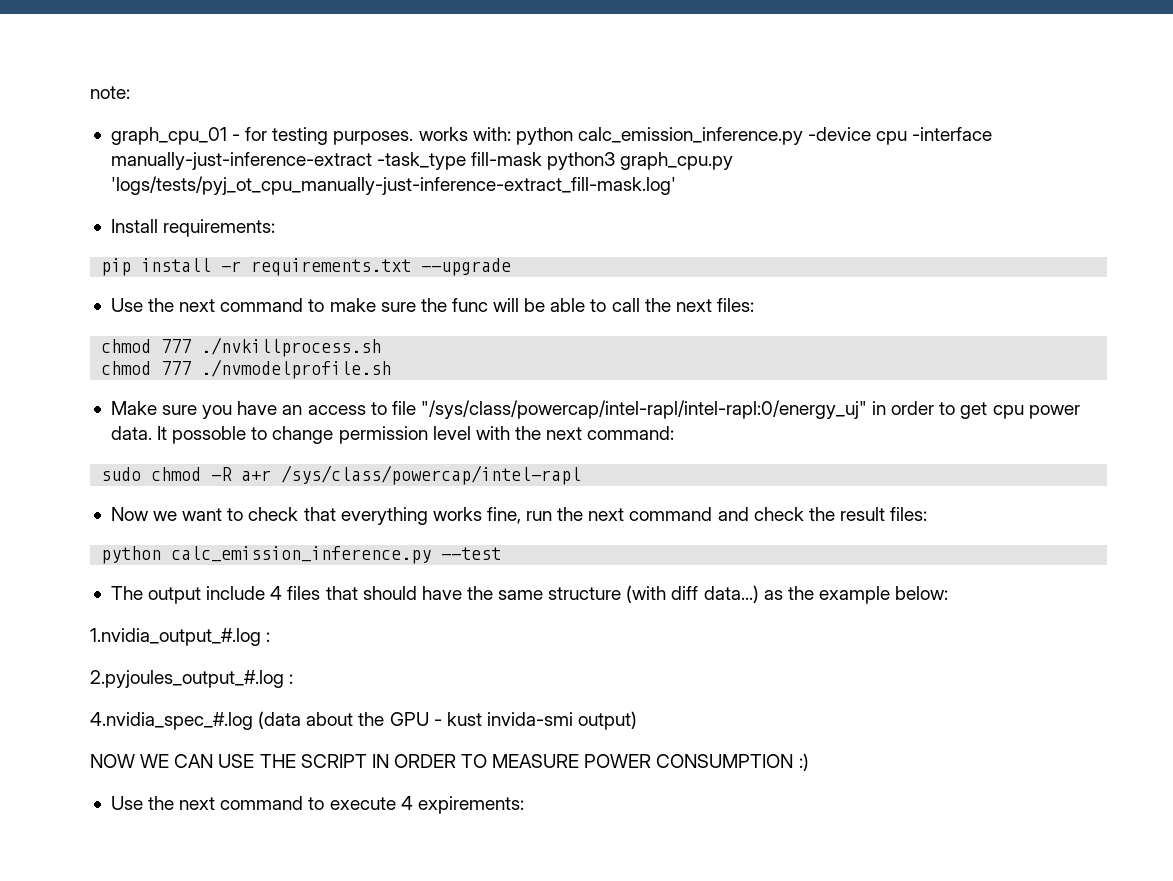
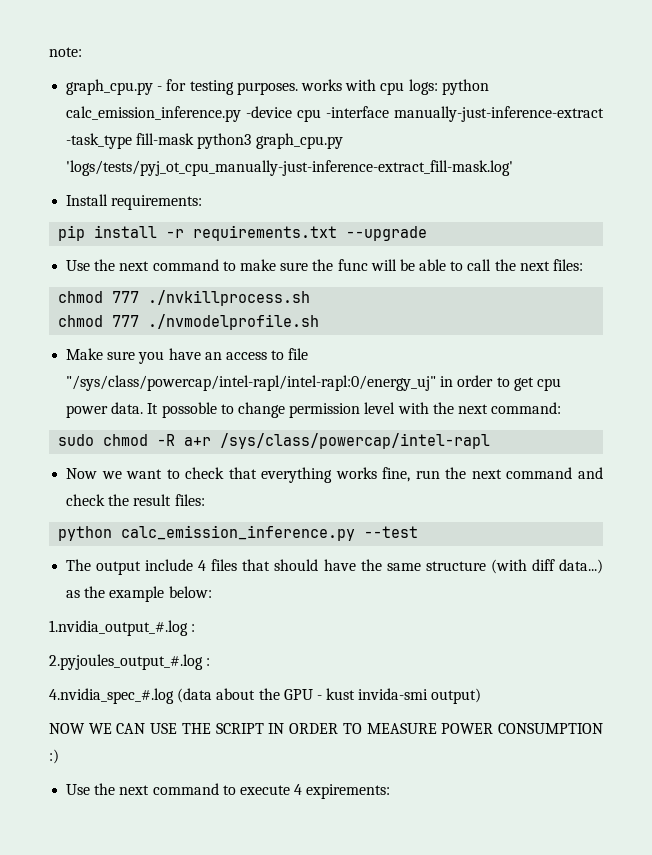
- graph_cpu_01 - for testing purposes. works with: python calc_emission_inference.py -device cpu -interface manually-just-inference-extract -task_type fill-mask python3 graph_cpu.py 'logs/tests/pyj_ot_cpu_manually-just-inference-extract_fill-mask.log'
+ graph_cpu.py - for testing purposes. works with cpu logs: python calc_emission_inference.py -device cpu -interface manually-just-inference-extract -task_type fill-mask python3 graph_cpu.py 'logs/tests/pyj_ot_cpu_manually-just-inference-extract_fill-mask.log'

